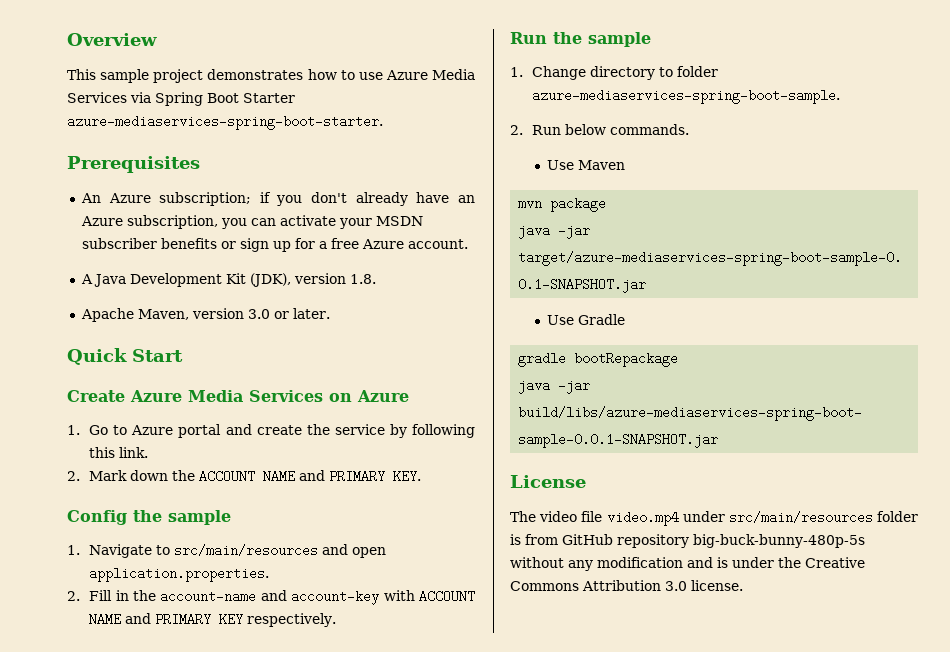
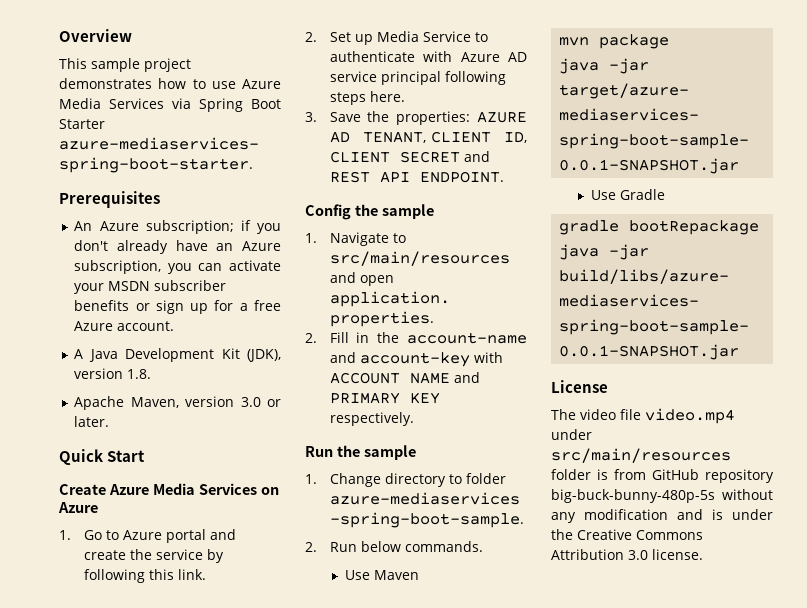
- 2. Mark down the ACCOUNT NAME and PRIMARY KEY.
+ 2. Set up Media Service to authenticate with Azure AD service principal following steps here.
+ 3. Save the properties: AZURE AD TENANT, CLIENT ID, CLIENT SECRET and REST API ENDPOINT.

